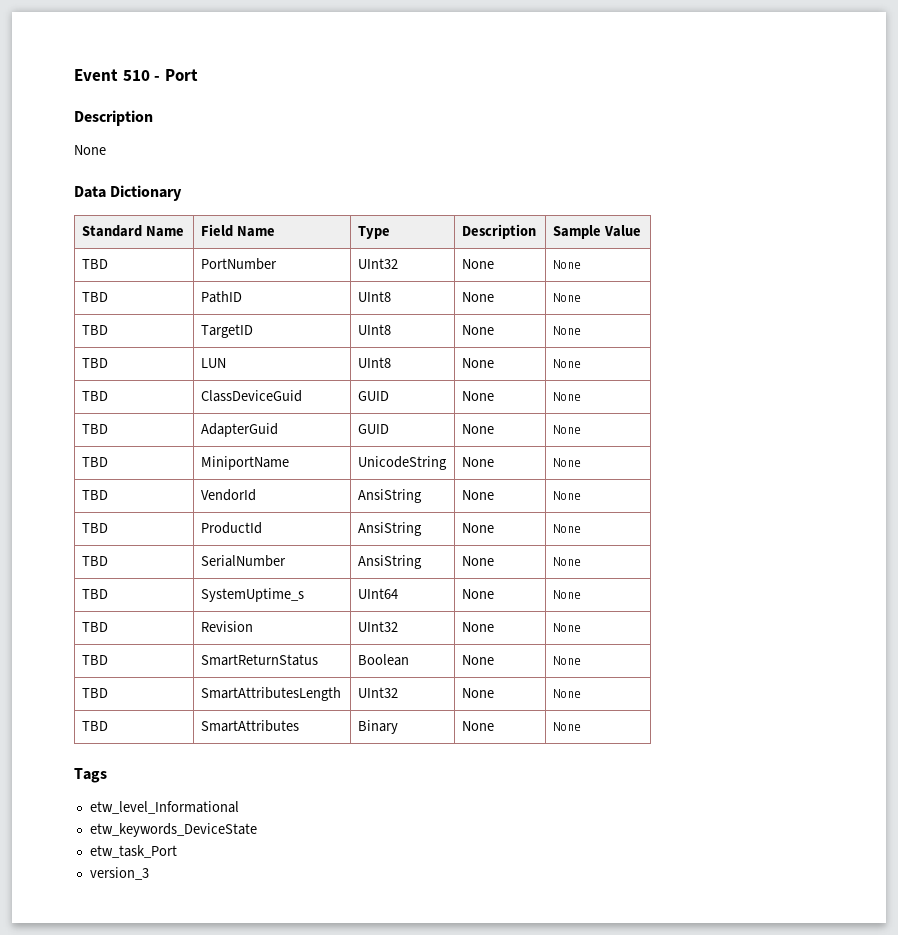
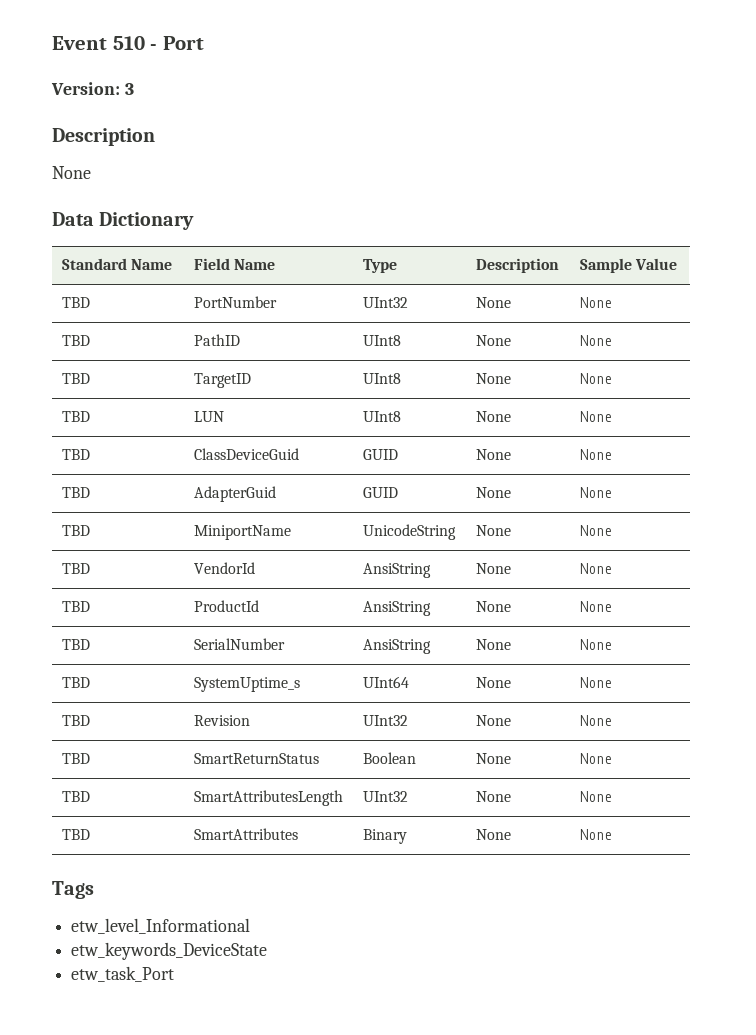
+ Version: 3
- version_3

